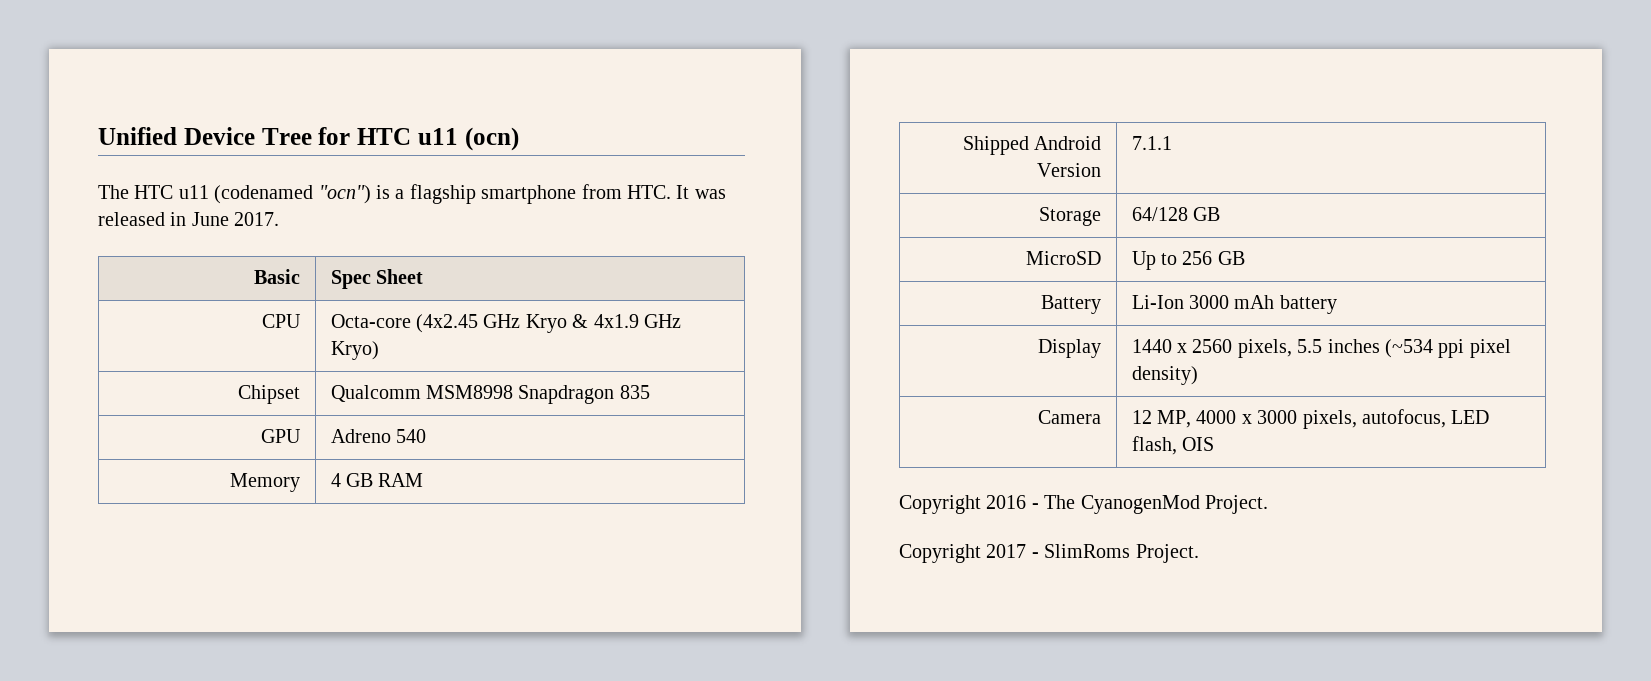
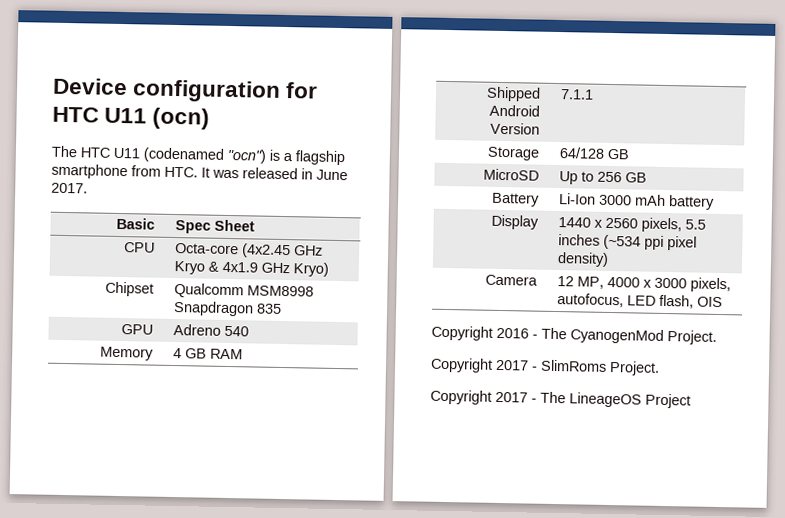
- Unified Device Tree for HTC u11 (ocn)
+ Device configuration for HTC U11 (ocn)
- The HTC u11 (codenamed "ocn") is a flagship smartphone from HTC. It was released in June 2017.
+ The HTC U11 (codenamed "ocn") is a flagship smartphone from HTC. It was released in June 2017.
+ Copyright 2017 - The LineageOS Project

